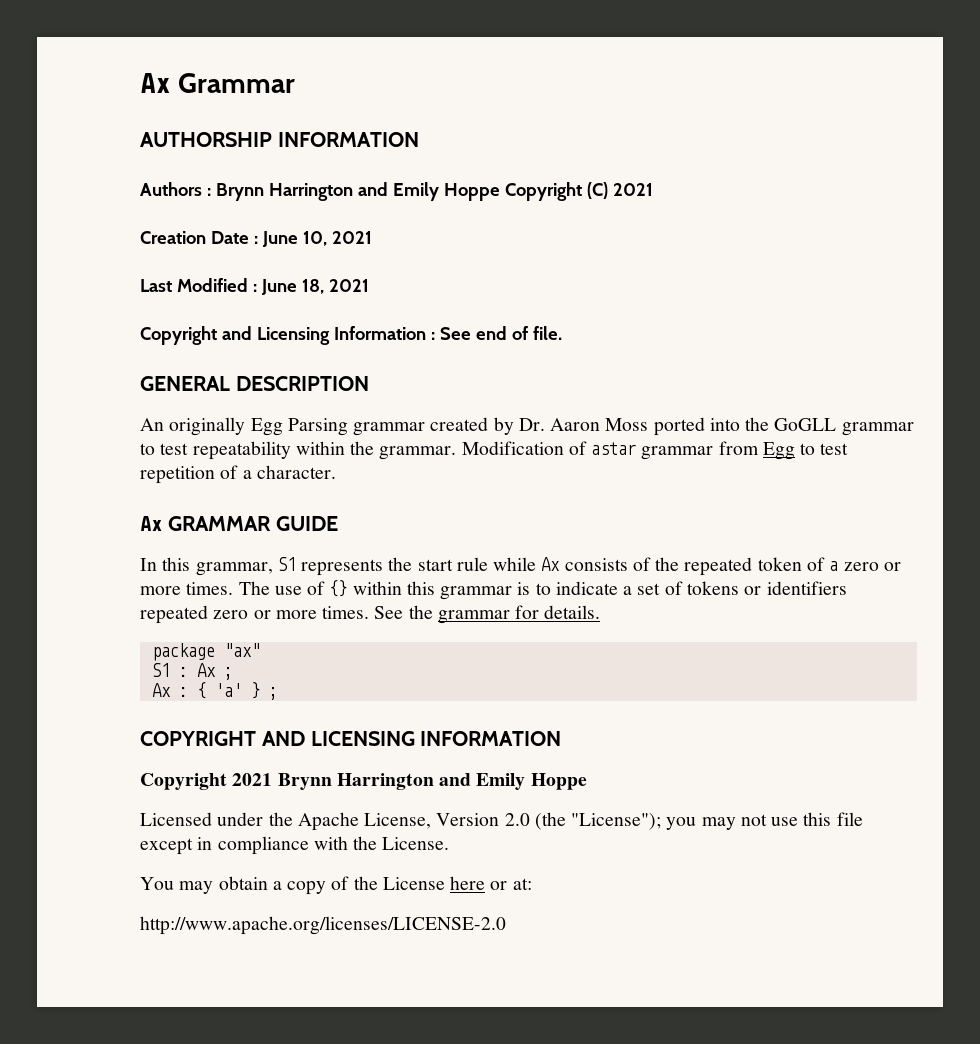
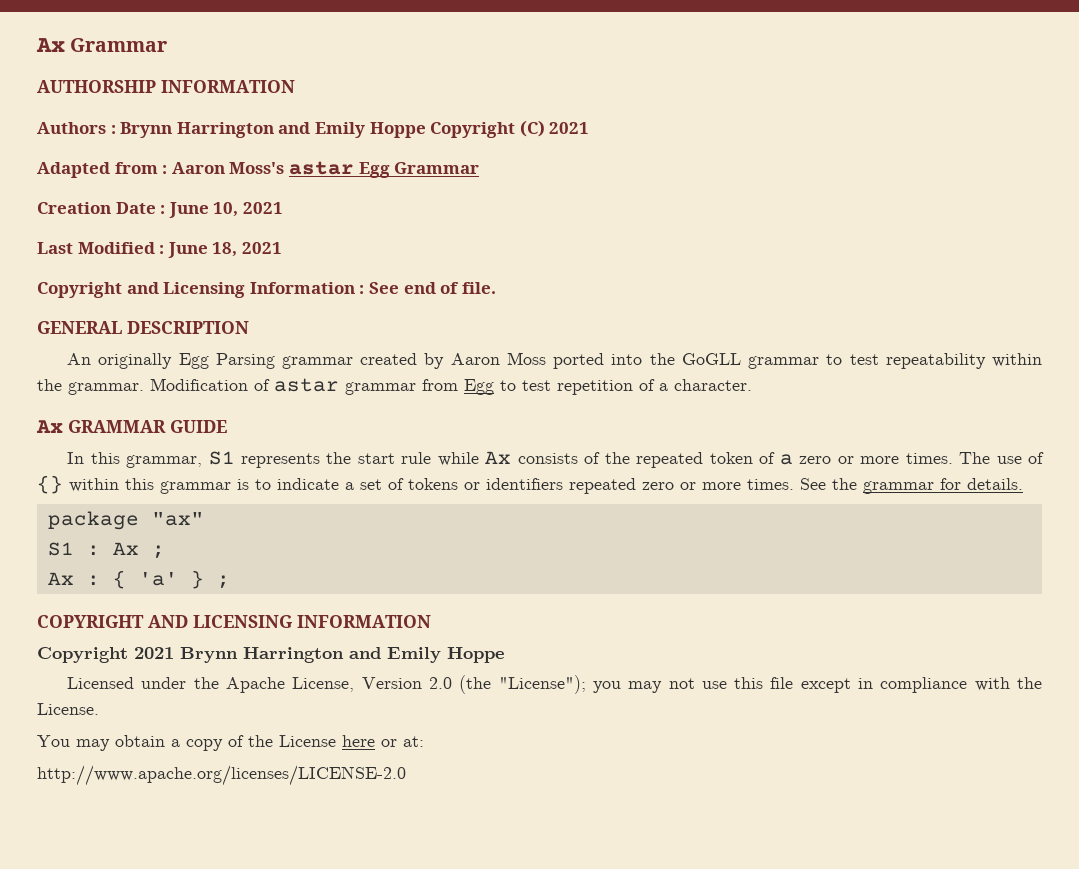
+ Adapted from : Aaron Moss's astar Egg Grammar
- An originally Egg Parsing grammar created by Dr. Aaron Moss ported into the GoGLL grammar to test repeatability within the grammar.
+ An originally Egg Parsing grammar created by Aaron Moss ported into the GoGLL grammar to test repeatability within the grammar.

